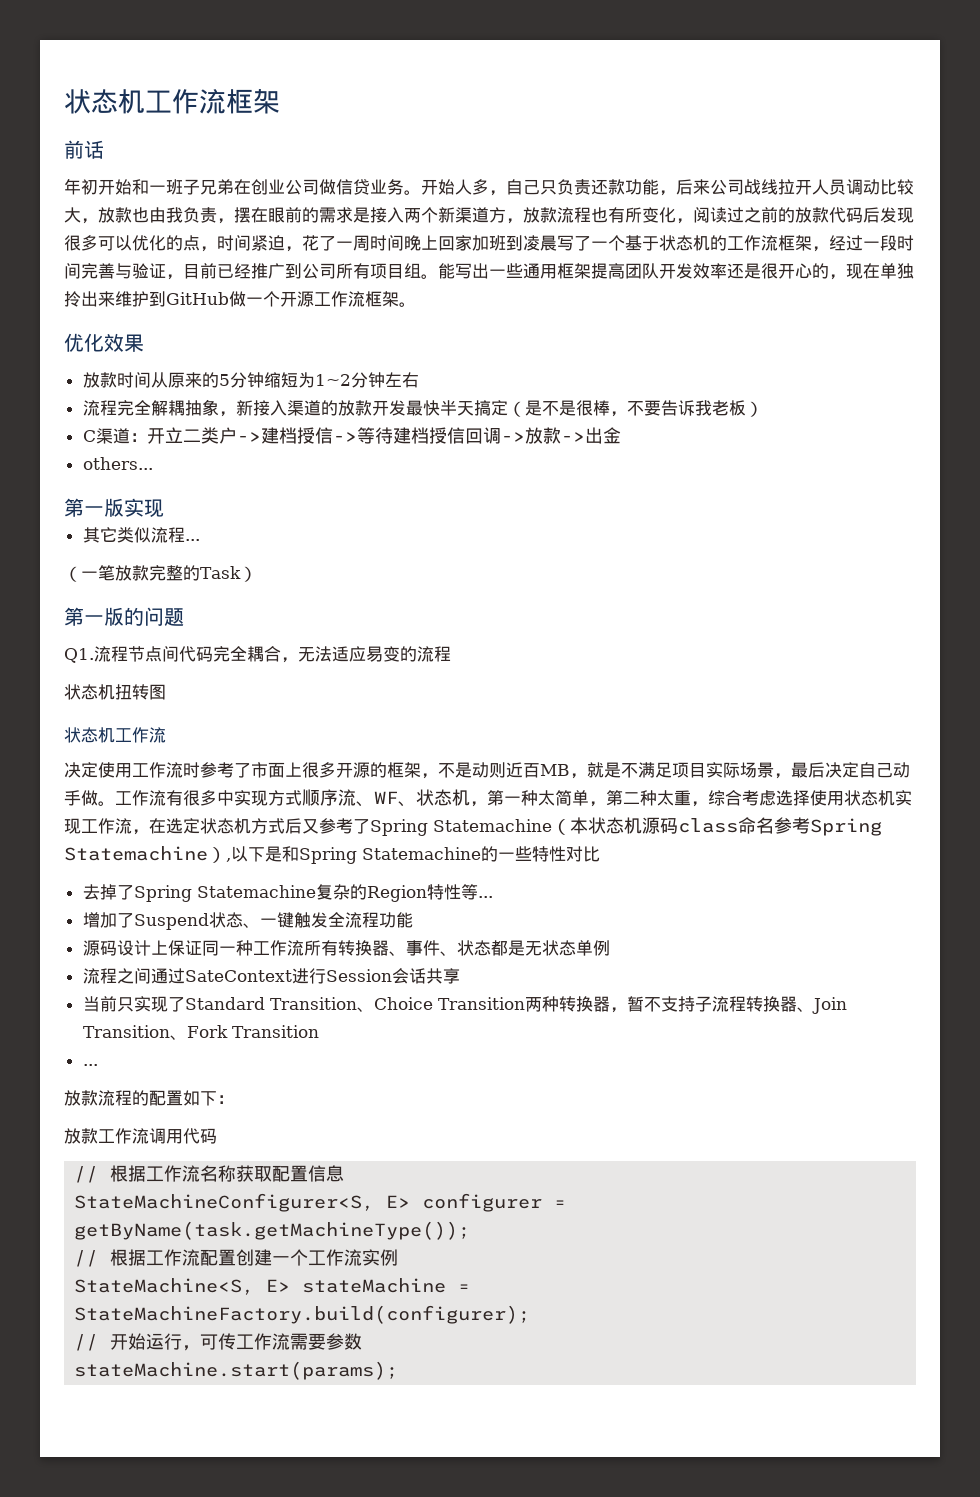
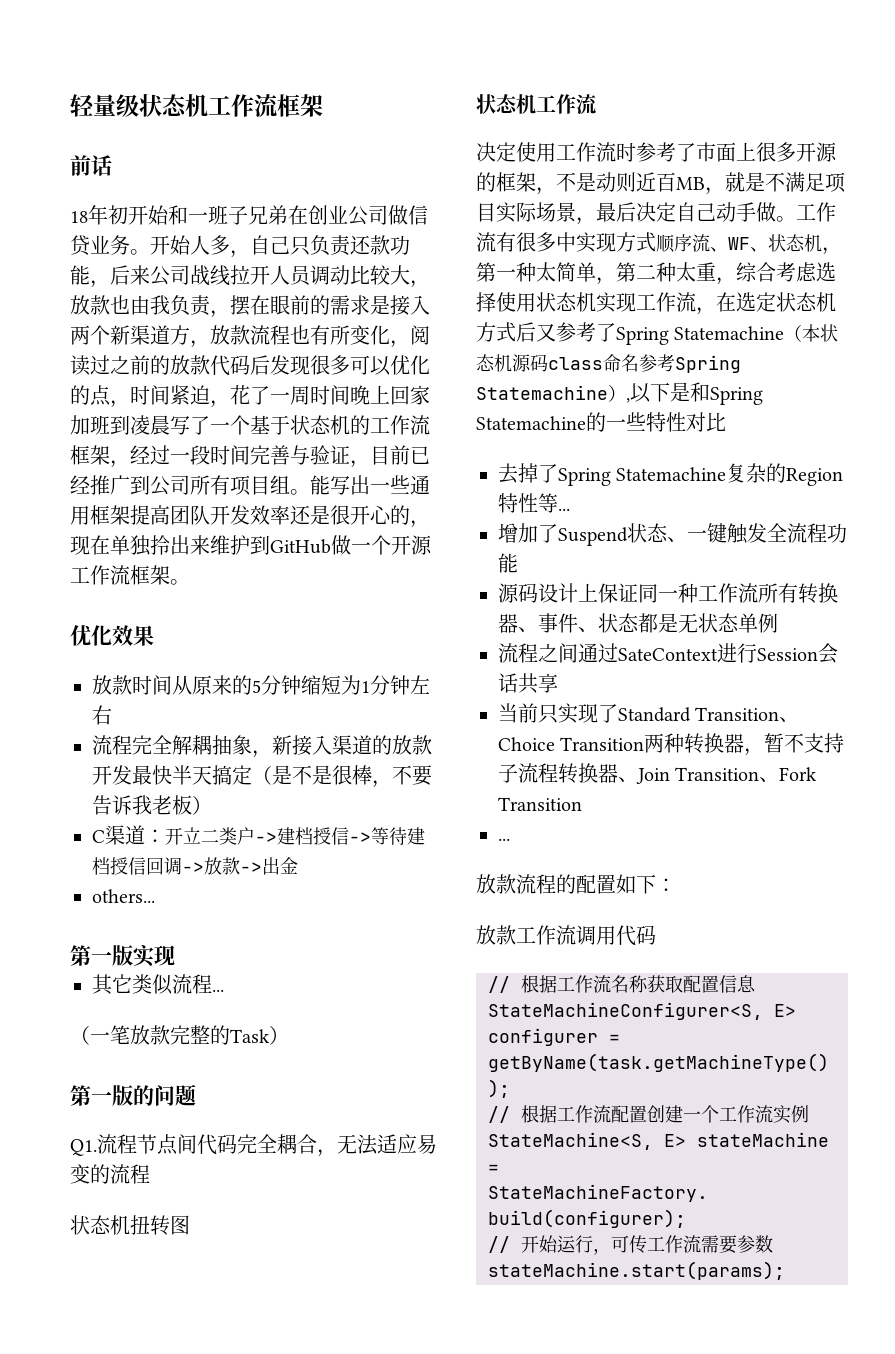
- 状态机工作流框架
+ 轻量级状态机工作流框架
- 年初开始和一班子兄弟在创业公司做信贷业务。
+ 18年初开始和一班子兄弟在创业公司做信贷业务。
- 放款时间从原来的5分钟缩短为1~2分钟左右
+ 放款时间从原来的5分钟缩短为1分钟左右

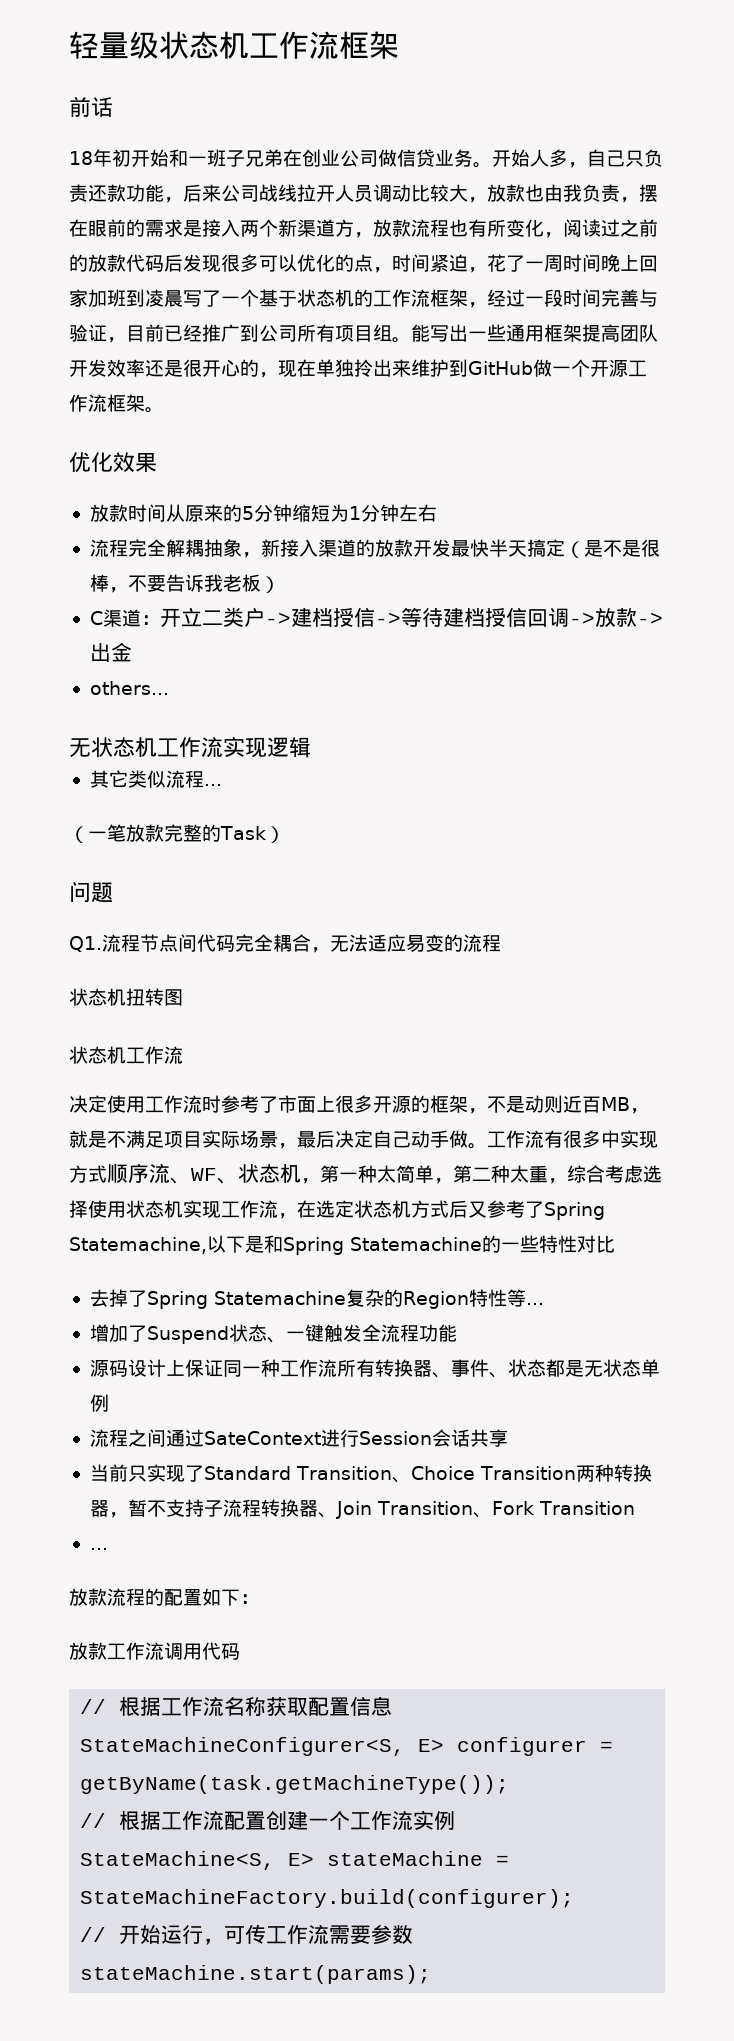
- 第一版实现
+ 无状态机工作流实现逻辑
- 第一版的问题
+ 问题
- 工作流有很多中实现方式顺序流、WF、状态机，第一种太简单，第二种太重，综合考虑选择使用状态机实现工作流，在选定状态机方式后又参考了Spring Statemachine（本状态机源码class命名参考Spring Statemachine）,以下是和Spring Statemachine的一些特性对比
+ 工作流有很多中实现方式顺序流、WF、状态机，第一种太简单，第二种太重，综合考虑选择使用状态机实现工作流，在选定状态机方式后又参考了Spring Statemachine,以下是和Spring Statemachine的一些特性对比

